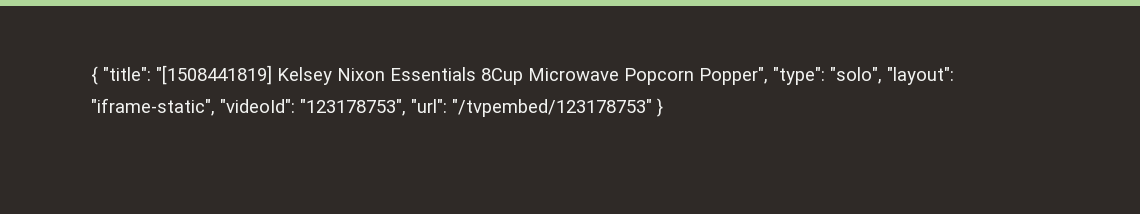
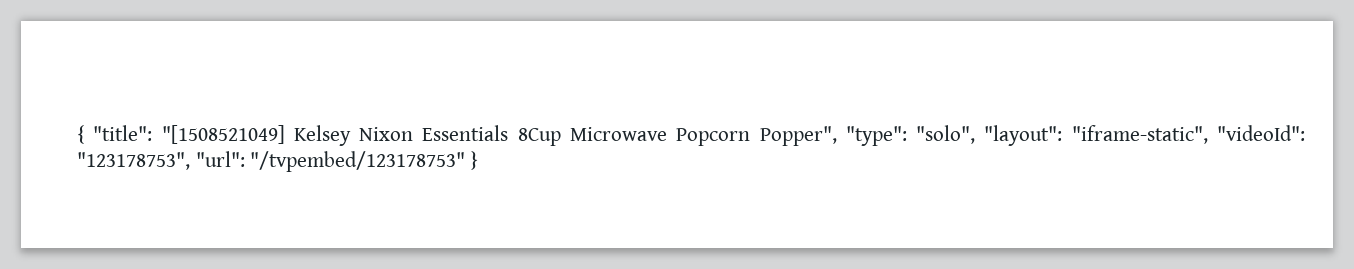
- { "title": "[1508441819] Kelsey Nixon Essentials 8Cup Microwave Popcorn Popper", "type": "solo", "layout": "iframe-static", "videoId": "123178753", "url": "/tvpembed/123178753" }
+ { "title": "[1508521049] Kelsey Nixon Essentials 8Cup Microwave Popcorn Popper", "type": "solo", "layout": "iframe-static", "videoId": "123178753", "url": "/tvpembed/123178753" }

